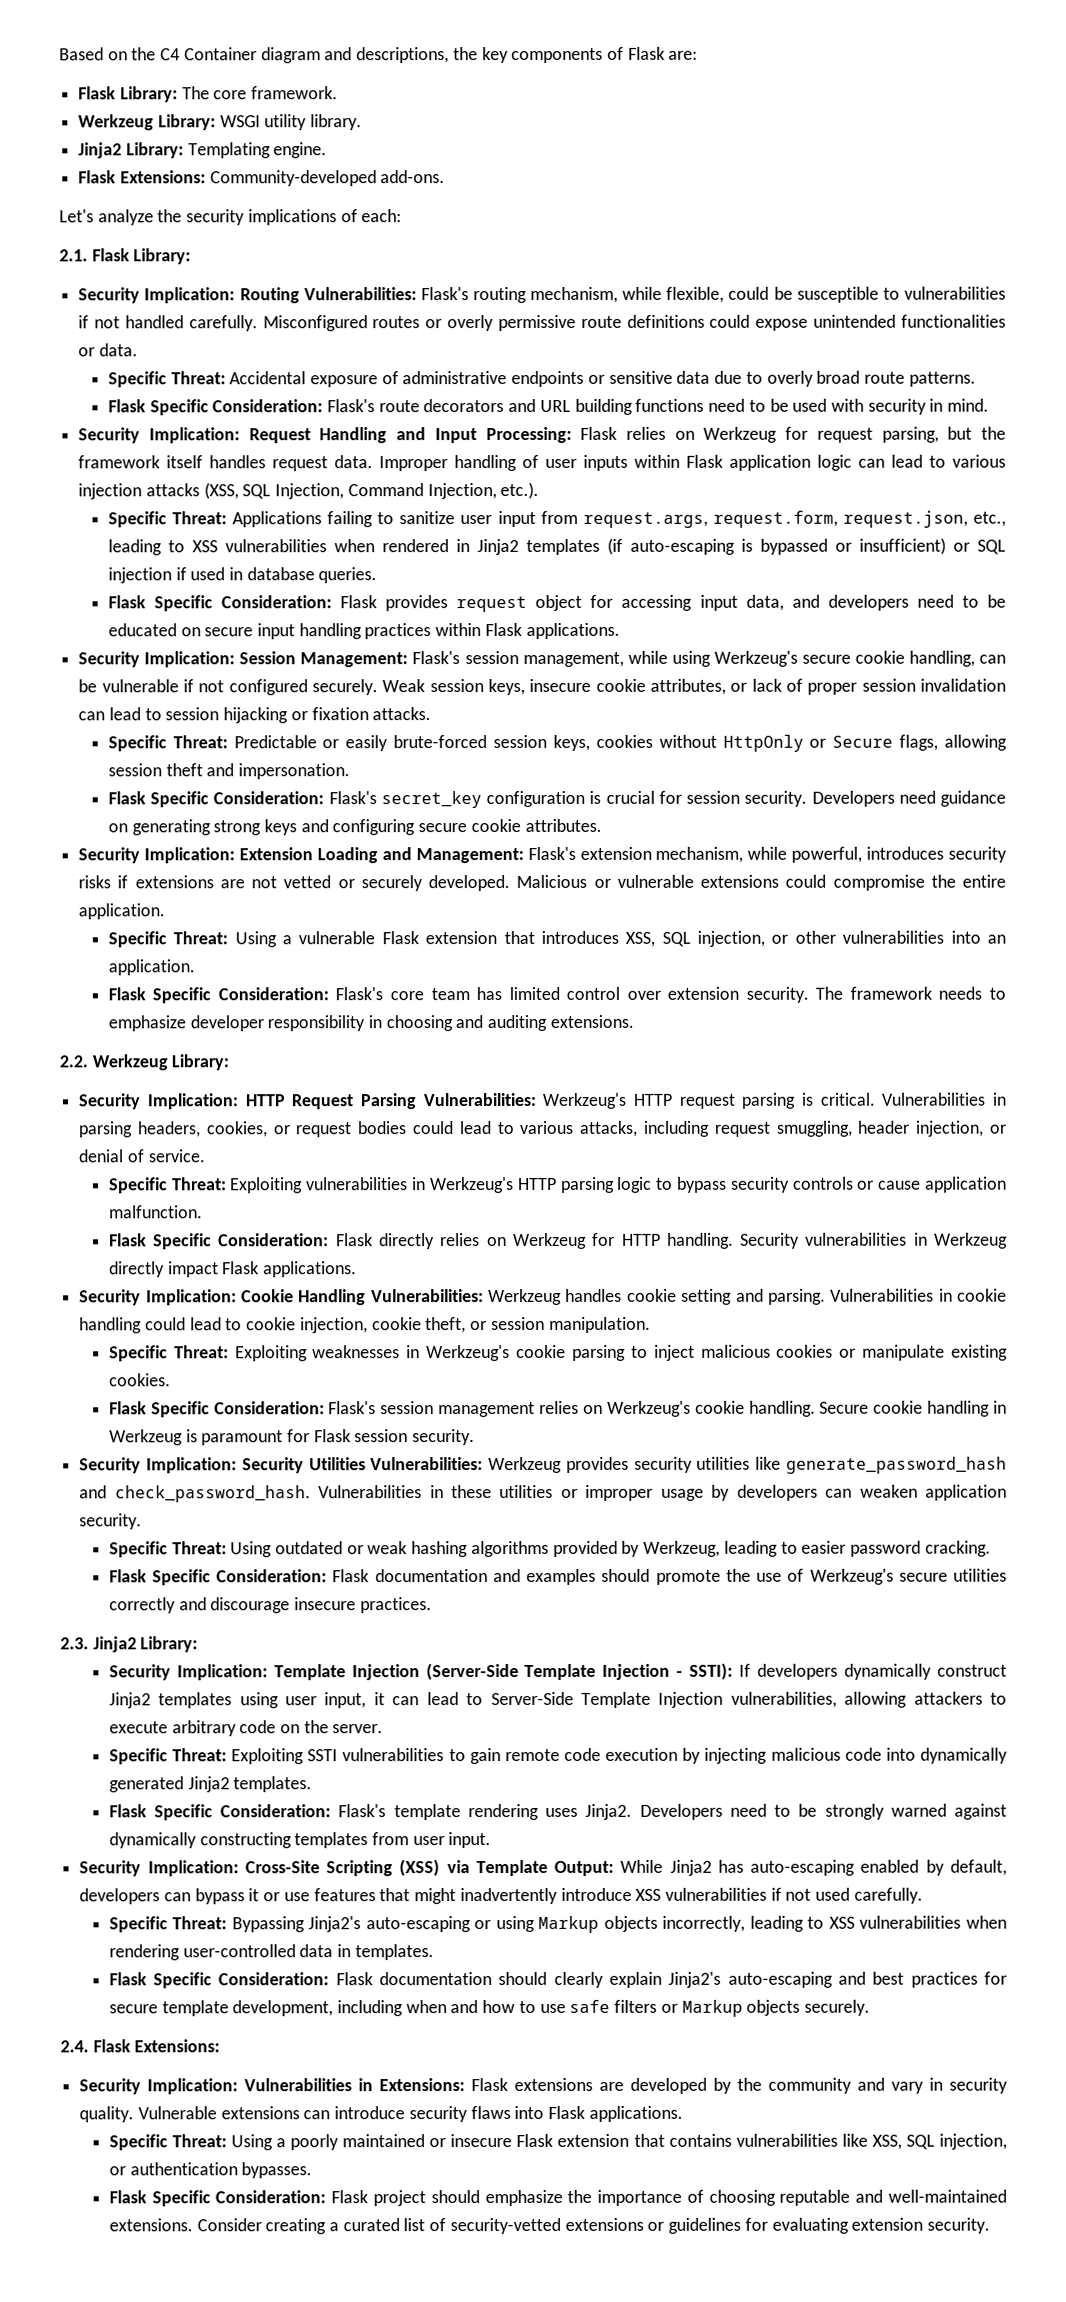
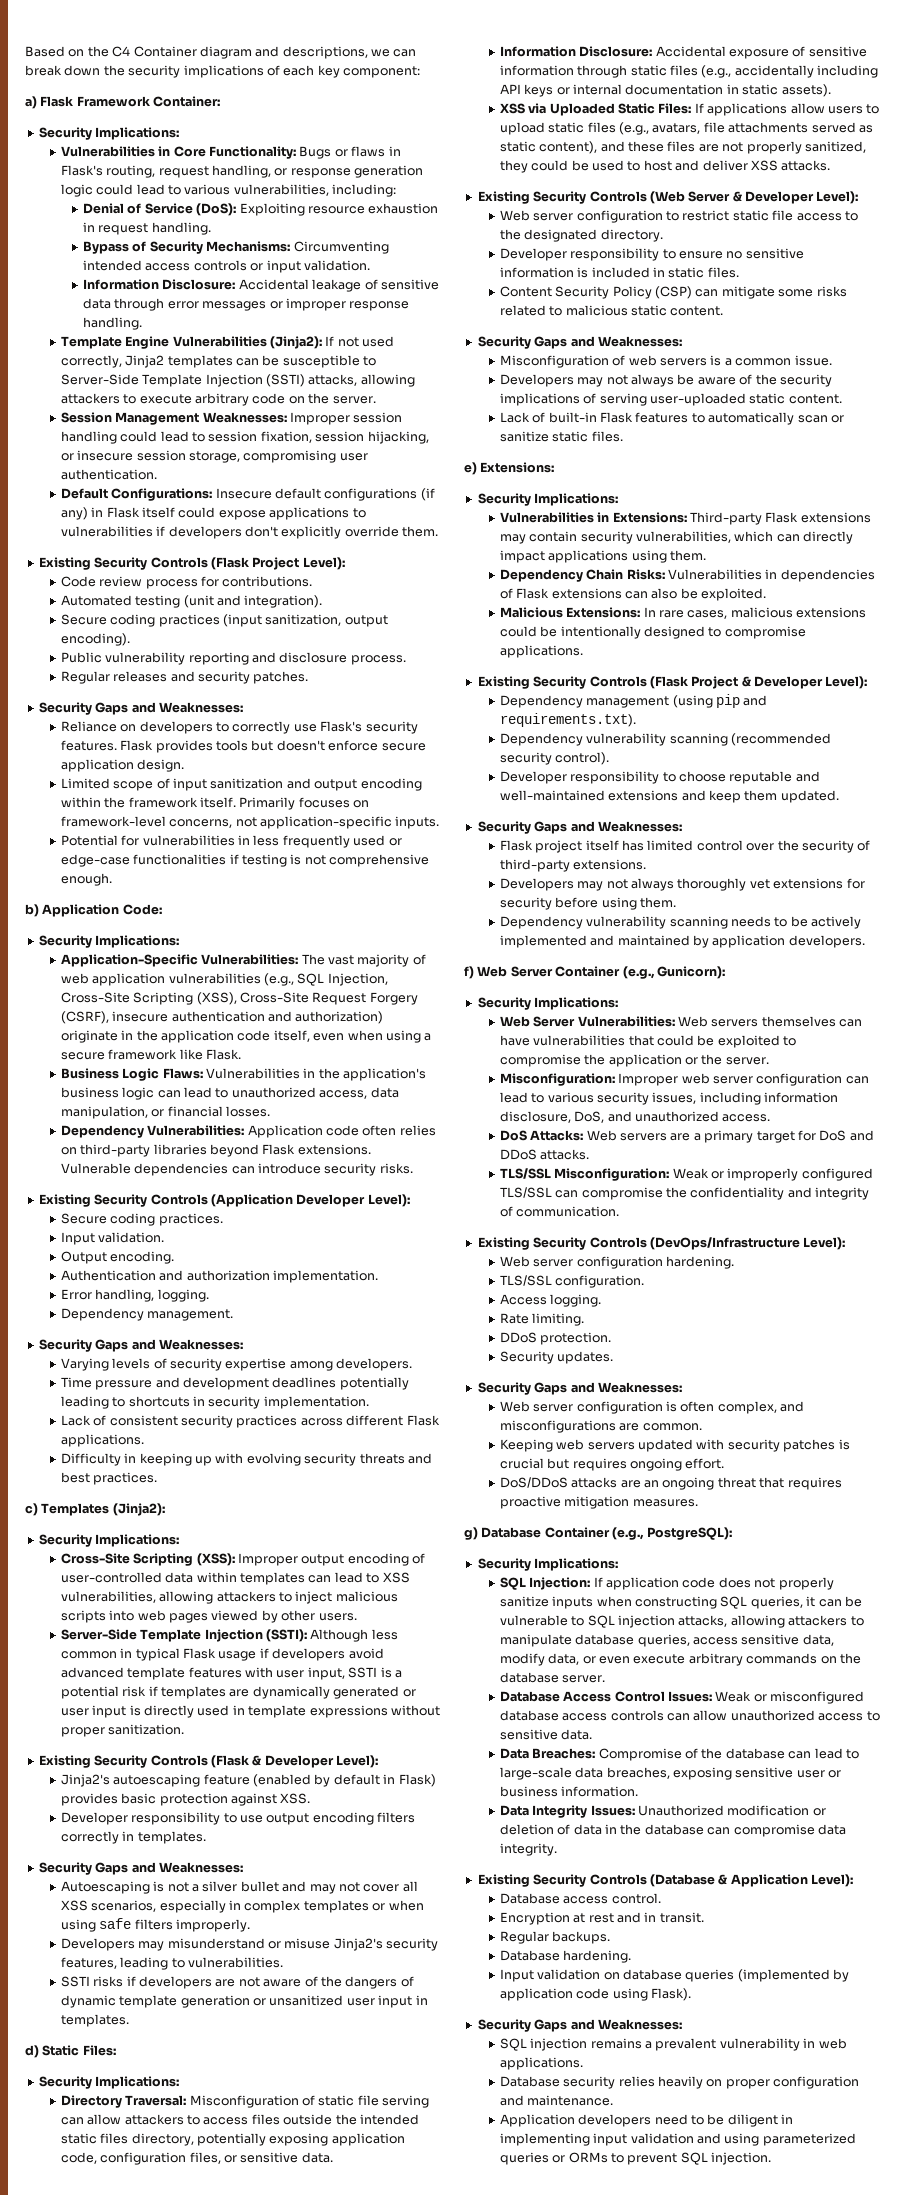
- Based on the C4 Container diagram and descriptions, the key components of Flask are:
- Flask Library: The core framework.
- Werkzeug Library: WSGI utility library.
- Jinja2 Library: Templating engine.
- Flask Extensions: Community-developed add-ons.
- Let's analyze the security implications of each:
- 2.1. Flask Library:
- Security Implication: Routing Vulnerabilities: Flask's routing mechanism, while flexible, could be susceptible to vulnerabilities if not handled carefully. Misconfigured routes or overly permissive route definitions could expose unintended functionalities or data.
- Specific Threat: Accidental exposure of administrative endpoints or sensitive data due to overly broad route patterns.
- Flask Specific Consideration: Flask's route decorators and URL building functions need to be used with security in mind.
- Security Implication: Request Handling and Input Processing: Flask relies on Werkzeug for request parsing, but the framework itself handles request data. Improper handling of user inputs within Flask application logic can lead to various injection attacks (XSS, SQL Injection, Command Injection, etc.).
- Specific Threat: Applications failing to sanitize user input from request.args, request.form, request.json, etc., leading to XSS vulnerabilities when rendered in Jinja2 templates (if auto-escaping is bypassed or insufficient) or SQL injection if used in database queries.
- Flask Specific Consideration: Flask provides request object for accessing input data, and developers need to be educated on secure input handling practices within Flask applications.
- Security Implication: Session Management: Flask's session management, while using Werkzeug's secure cookie handling, can be vulnerable if not configured securely. Weak session keys, insecure cookie attributes, or lack of proper session invalidation can lead to session hijacking or fixation attacks.
- Specific Threat: Predictable or easily brute-forced session keys, cookies without HttpOnly or Secure flags, allowing session theft and impersonation.
- Flask Specific Consideration: Flask's secret_key configuration is crucial for session security. Developers need guidance on generating strong keys and configuring secure cookie attributes.
- Security Implication: Extension Loading and Management: Flask's extension mechanism, while powerful, introduces security risks if extensions are not vetted or securely developed. Malicious or vulnerable extensions could compromise the entire application.
- Specific Threat: Using a vulnerable Flask extension that introduces XSS, SQL injection, or other vulnerabilities into an application.
- Flask Specific Consideration: Flask's core team has limited control over extension security. The framework needs to emphasize developer responsibility in choosing and auditing extensions.
- 2.2. Werkzeug Library:
- Security Implication: HTTP Request Parsing Vulnerabilities: Werkzeug's HTTP request parsing is critical. Vulnerabilities in parsing headers, cookies, or request bodies could lead to various attacks, including request smuggling, header injection, or denial of service.
- Specific Threat: Exploiting vulnerabilities in Werkzeug's HTTP parsing logic to bypass security controls or cause application malfunction.
- Flask Specific Consideration: Flask directly relies on Werkzeug for HTTP handling. Security vulnerabilities in Werkzeug directly impact Flask applications.
- Security Implication: Cookie Handling Vulnerabilities: Werkzeug handles cookie setting and parsing. Vulnerabilities in cookie handling could lead to cookie injection, cookie theft, or session manipulation.
- Specific Threat: Exploiting weaknesses in Werkzeug's cookie parsing to inject malicious cookies or manipulate existing cookies.
- Flask Specific Consideration: Flask's session management relies on Werkzeug's cookie handling. Secure cookie handling in Werkzeug is paramount for Flask session security.
- Security Implication: Security Utilities Vulnerabilities: Werkzeug provides security utilities like generate_password_hash and check_password_hash. Vulnerabilities in these utilities or improper usage by developers can weaken application security.
- Specific Threat: Using outdated or weak hashing algorithms provided by Werkzeug, leading to easier password cracking.
- Flask Specific Consideration: Flask documentation and examples should promote the use of Werkzeug's secure utilities correctly and discourage insecure practices.
- 2.3. Jinja2 Library:
- Security Implication: Template Injection (Server-Side Template Injection - SSTI): If developers dynamically construct Jinja2 templates using user input, it can lead to Server-Side Template Injection vulnerabilities, allowing attackers to execute arbitrary code on the server.
+ Based on the C4 Container diagram and descriptions, we can break down the security implications of each key component:
+ a) Flask Framework Container:
+ Security Implications:
+ Vulnerabilities in Core Functionality: Bugs or flaws in Flask's routing, request handling, or response generation logic could lead to various vulnerabilities, including:
+ Denial of Service (DoS): Exploiting resource exhaustion in request handling.
+ Bypass of Security Mechanisms: Circumventing intended access controls or input validation.
+ Information Disclosure: Accidental leakage of sensitive data through error messages or improper response handling.
+ Template Engine Vulnerabilities (Jinja2): If not used correctly, Jinja2 templates can be susceptible to Server-Side Template Injection (SSTI) attacks, allowing attackers to execute arbitrary code on the server.
- Specific Threat: Exploiting SSTI vulnerabilities to gain remote code execution by injecting malicious code into dynamically generated Jinja2 templates.
- Flask Specific Consideration: Flask's template rendering uses Jinja2. Developers need to be strongly warned against dynamically constructing templates from user input.
- Security Implication: Cross-Site Scripting (XSS) via Template Output: While Jinja2 has auto-escaping enabled by default, developers can bypass it or use features that might inadvertently introduce XSS vulnerabilities if not used carefully.
- Specific Threat: Bypassing Jinja2's auto-escaping or using Markup objects incorrectly, leading to XSS vulnerabilities when rendering user-controlled data in templates.
- Flask Specific Consideration: Flask documentation should clearly explain Jinja2's auto-escaping and best practices for secure template development, including when and how to use safe filters or Markup objects securely.
- 2.4. Flask Extensions:
- Security Implication: Vulnerabilities in Extensions: Flask extensions are developed by the community and vary in security quality. Vulnerable extensions can introduce security flaws into Flask applications.
- Specific Threat: Using a poorly maintained or insecure Flask extension that contains vulnerabilities like XSS, SQL injection, or authentication bypasses.
- Flask Specific Consideration: Flask project should emphasize the importance of choosing reputable and well-maintained extensions. Consider creating a curated list of security-vetted extensions or guidelines for evaluating extension security.
+ Session Management Weaknesses: Improper session handling could lead to session fixation, session hijacking, or insecure session storage, compromising user authentication.
+ Default Configurations: Insecure default configurations (if any) in Flask itself could expose applications to vulnerabilities if developers don't explicitly override them.
+ Existing Security Controls (Flask Project Level):
+ Code review process for contributions.
+ Automated testing (unit and integration).
+ Secure coding practices (input sanitization, output encoding).
+ Public vulnerability reporting and disclosure process.
+ Regular releases and security patches.
+ Security Gaps and Weaknesses:
+ Reliance on developers to correctly use Flask's security features. Flask provides tools but doesn't enforce secure application design.
+ Limited scope of input sanitization and output encoding within the framework itself. Primarily focuses on framework-level concerns, not application-specific inputs.
+ Potential for vulnerabilities in less frequently used or edge-case functionalities if testing is not comprehensive enough.
+ b) Application Code:
+ Security Implications:
+ Application-Specific Vulnerabilities: The vast majority of web application vulnerabilities (e.g., SQL Injection, Cross-Site Scripting (XSS), Cross-Site Request Forgery (CSRF), insecure authentication and authorization) originate in the application code itself, even when using a secure framework like Flask.
+ Business Logic Flaws: Vulnerabilities in the application's business logic can lead to unauthorized access, data manipulation, or financial losses.
+ Dependency Vulnerabilities: Application code often relies on third-party libraries beyond Flask extensions. Vulnerable dependencies can introduce security risks.
+ Existing Security Controls (Application Developer Level):
+ Secure coding practices.
+ Input validation.
+ Output encoding.
+ Authentication and authorization implementation.
+ Error handling, logging.
+ Dependency management.
+ Security Gaps and Weaknesses:
+ Varying levels of security expertise among developers.
+ Time pressure and development deadlines potentially leading to shortcuts in security implementation.
+ Lack of consistent security practices across different Flask applications.
+ Difficulty in keeping up with evolving security threats and best practices.
+ c) Templates (Jinja2):
+ Security Implications:
+ Cross-Site Scripting (XSS): Improper output encoding of user-controlled data within templates can lead to XSS vulnerabilities, allowing attackers to inject malicious scripts into web pages viewed by other users.
+ Server-Side Template Injection (SSTI): Although less common in typical Flask usage if developers avoid advanced template features with user input, SSTI is a potential risk if templates are dynamically generated or user input is directly used in template expressions without proper sanitization.
+ Existing Security Controls (Flask & Developer Level):
+ Jinja2's autoescaping feature (enabled by default in Flask) provides basic protection against XSS.
+ Developer responsibility to use output encoding filters correctly in templates.
+ Security Gaps and Weaknesses:
+ Autoescaping is not a silver bullet and may not cover all XSS scenarios, especially in complex templates or when using safe filters improperly.
+ Developers may misunderstand or misuse Jinja2's security features, leading to vulnerabilities.
+ SSTI risks if developers are not aware of the dangers of dynamic template generation or unsanitized user input in templates.
+ d) Static Files:
+ Security Implications:
+ Directory Traversal: Misconfiguration of static file serving can allow attackers to access files outside the intended static files directory, potentially exposing application code, configuration files, or sensitive data.
+ Information Disclosure: Accidental exposure of sensitive information through static files (e.g., accidentally including API keys or internal documentation in static assets).
+ XSS via Uploaded Static Files: If applications allow users to upload static files (e.g., avatars, file attachments served as static content), and these files are not properly sanitized, they could be used to host and deliver XSS attacks.
+ Existing Security Controls (Web Server & Developer Level):
+ Web server configuration to restrict static file access to the designated directory.
+ Developer responsibility to ensure no sensitive information is included in static files.
+ Content Security Policy (CSP) can mitigate some risks related to malicious static content.
+ Security Gaps and Weaknesses:
+ Misconfiguration of web servers is a common issue.
+ Developers may not always be aware of the security implications of serving user-uploaded static content.
+ Lack of built-in Flask features to automatically scan or sanitize static files.
+ e) Extensions:
+ Security Implications:
+ Vulnerabilities in Extensions: Third-party Flask extensions may contain security vulnerabilities, which can directly impact applications using them.
+ Dependency Chain Risks: Vulnerabilities in dependencies of Flask extensions can also be exploited.
+ Malicious Extensions: In rare cases, malicious extensions could be intentionally designed to compromise applications.
+ Existing Security Controls (Flask Project & Developer Level):
+ Dependency management (using pip and requirements.txt).
+ Dependency vulnerability scanning (recommended security control).
+ Developer responsibility to choose reputable and well-maintained extensions and keep them updated.
+ Security Gaps and Weaknesses:
+ Flask project itself has limited control over the security of third-party extensions.
+ Developers may not always thoroughly vet extensions for security before using them.
+ Dependency vulnerability scanning needs to be actively implemented and maintained by application developers.
+ f) Web Server Container (e.g., Gunicorn):
+ Security Implications:
+ Web Server Vulnerabilities: Web servers themselves can have vulnerabilities that could be exploited to compromise the application or the server.
+ Misconfiguration: Improper web server configuration can lead to various security issues, including information disclosure, DoS, and unauthorized access.
+ DoS Attacks: Web servers are a primary target for DoS and DDoS attacks.
+ TLS/SSL Misconfiguration: Weak or improperly configured TLS/SSL can compromise the confidentiality and integrity of communication.
+ Existing Security Controls (DevOps/Infrastructure Level):
+ Web server configuration hardening.
+ TLS/SSL configuration.
+ Access logging.
+ Rate limiting.
+ DDoS protection.
+ Security updates.
+ Security Gaps and Weaknesses:
+ Web server configuration is often complex, and misconfigurations are common.
+ Keeping web servers updated with security patches is crucial but requires ongoing effort.
+ DoS/DDoS attacks are an ongoing threat that requires proactive mitigation measures.
+ g) Database Container (e.g., PostgreSQL):
+ Security Implications:
+ SQL Injection: If application code does not properly sanitize inputs when constructing SQL queries, it can be vulnerable to SQL injection attacks, allowing attackers to manipulate database queries, access sensitive data, modify data, or even execute arbitrary commands on the database server.
+ Database Access Control Issues: Weak or misconfigured database access controls can allow unauthorized access to sensitive data.
+ Data Breaches: Compromise of the database can lead to large-scale data breaches, exposing sensitive user or business information.
+ Data Integrity Issues: Unauthorized modification or deletion of data in the database can compromise data integrity.
+ Existing Security Controls (Database & Application Level):
+ Database access control.
+ Encryption at rest and in transit.
+ Regular backups.
+ Database hardening.
+ Input validation on database queries (implemented by application code using Flask).
+ Security Gaps and Weaknesses:
+ SQL injection remains a prevalent vulnerability in web applications.
+ Database security relies heavily on proper configuration and maintenance.
+ Application developers need to be diligent in implementing input validation and using parameterized queries or ORMs to prevent SQL injection.

